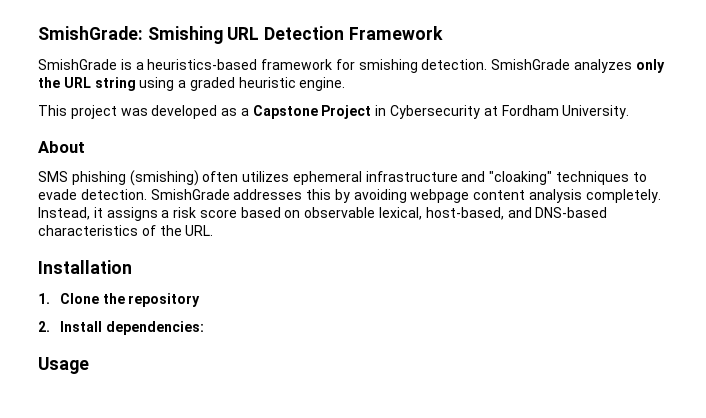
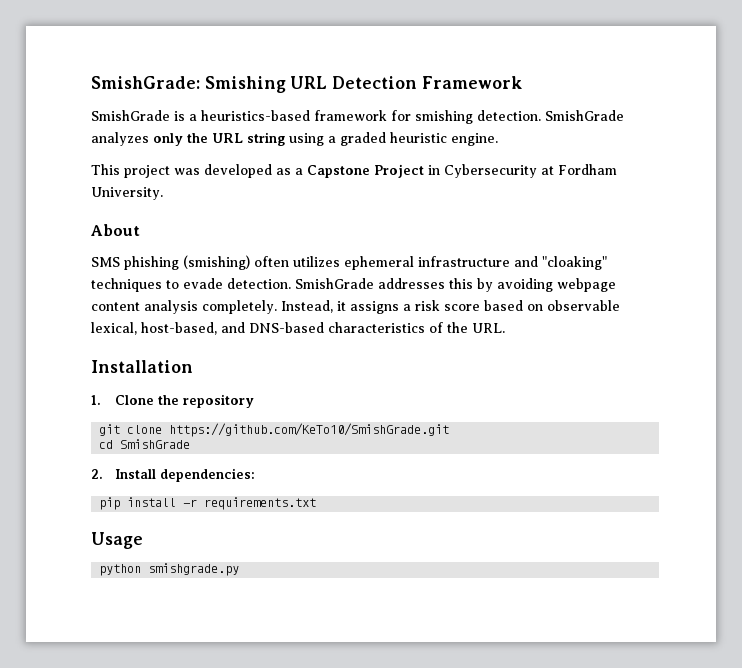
+ git clone https://github.com/KeTo10/SmishGrade.git
+ cd SmishGrade
+ pip install -r requirements.txt
+ python smishgrade.py

